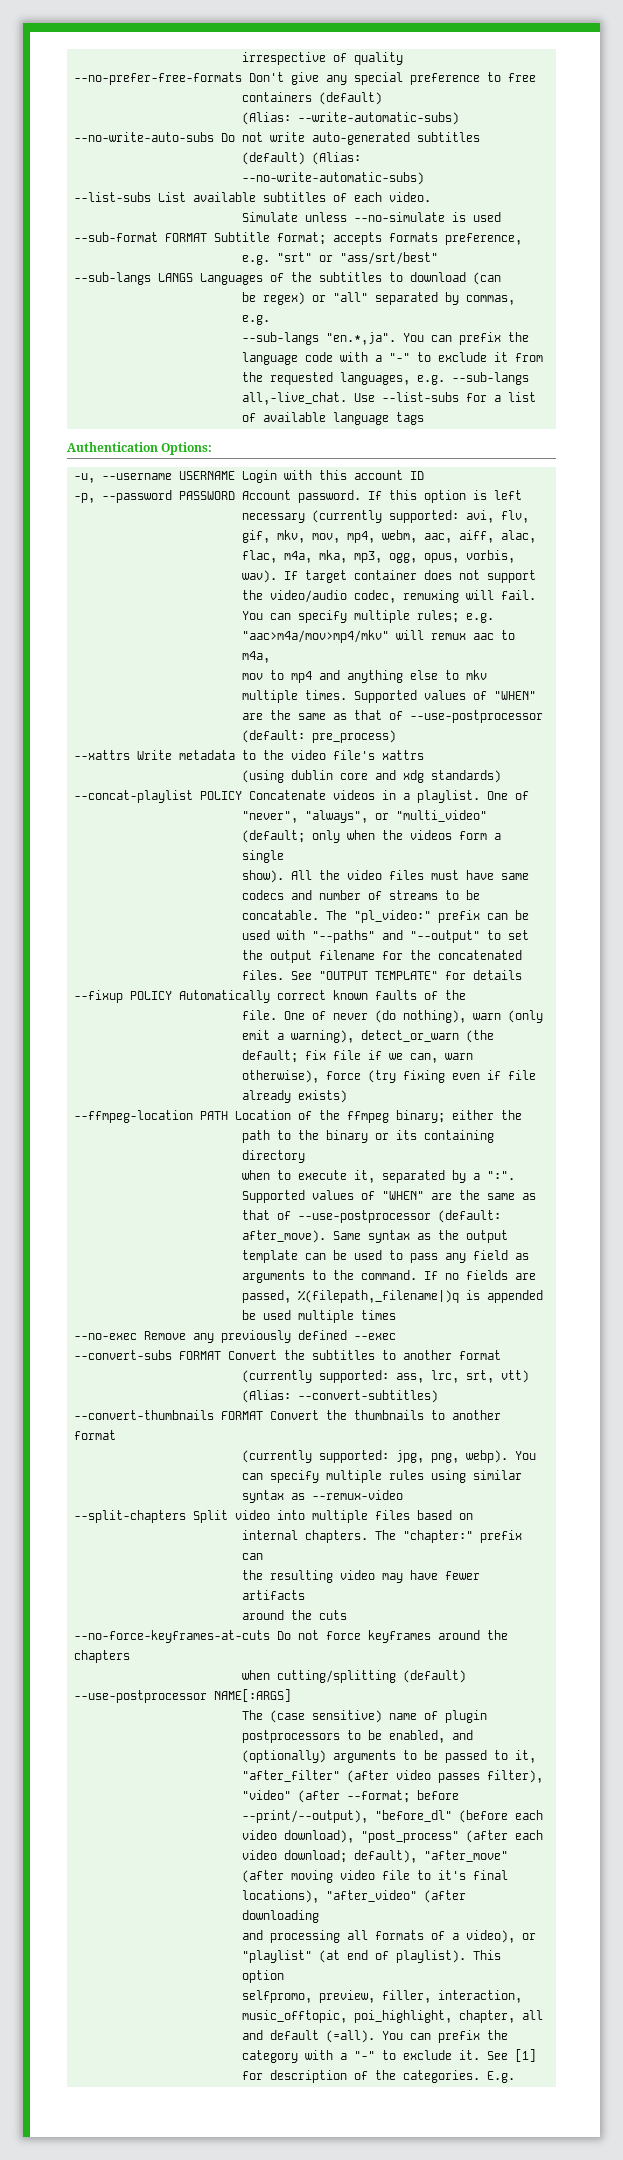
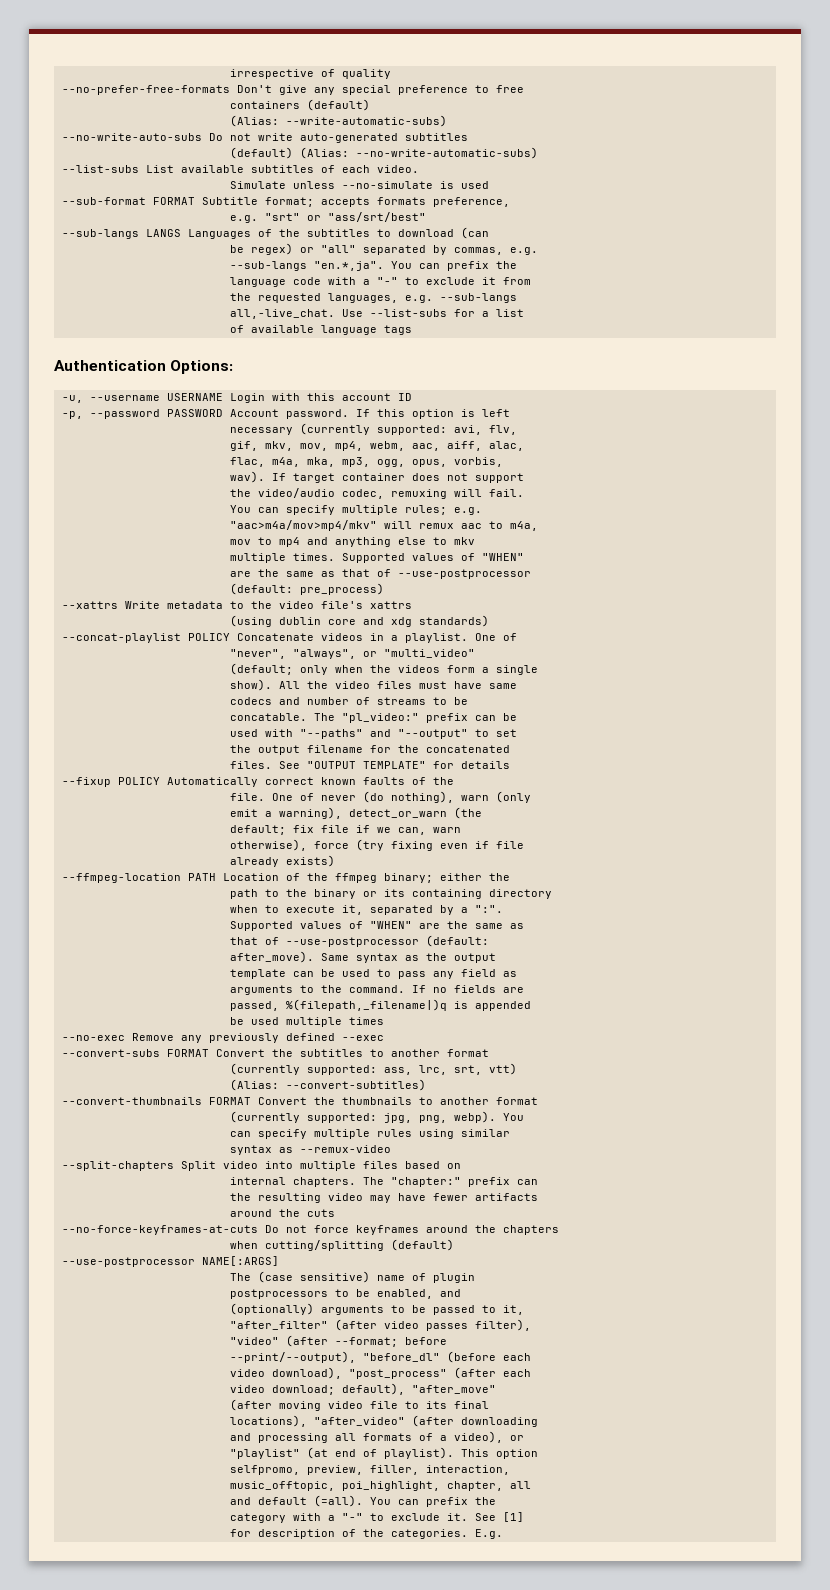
- (after moving video file to it's final
+ (after moving video file to its final

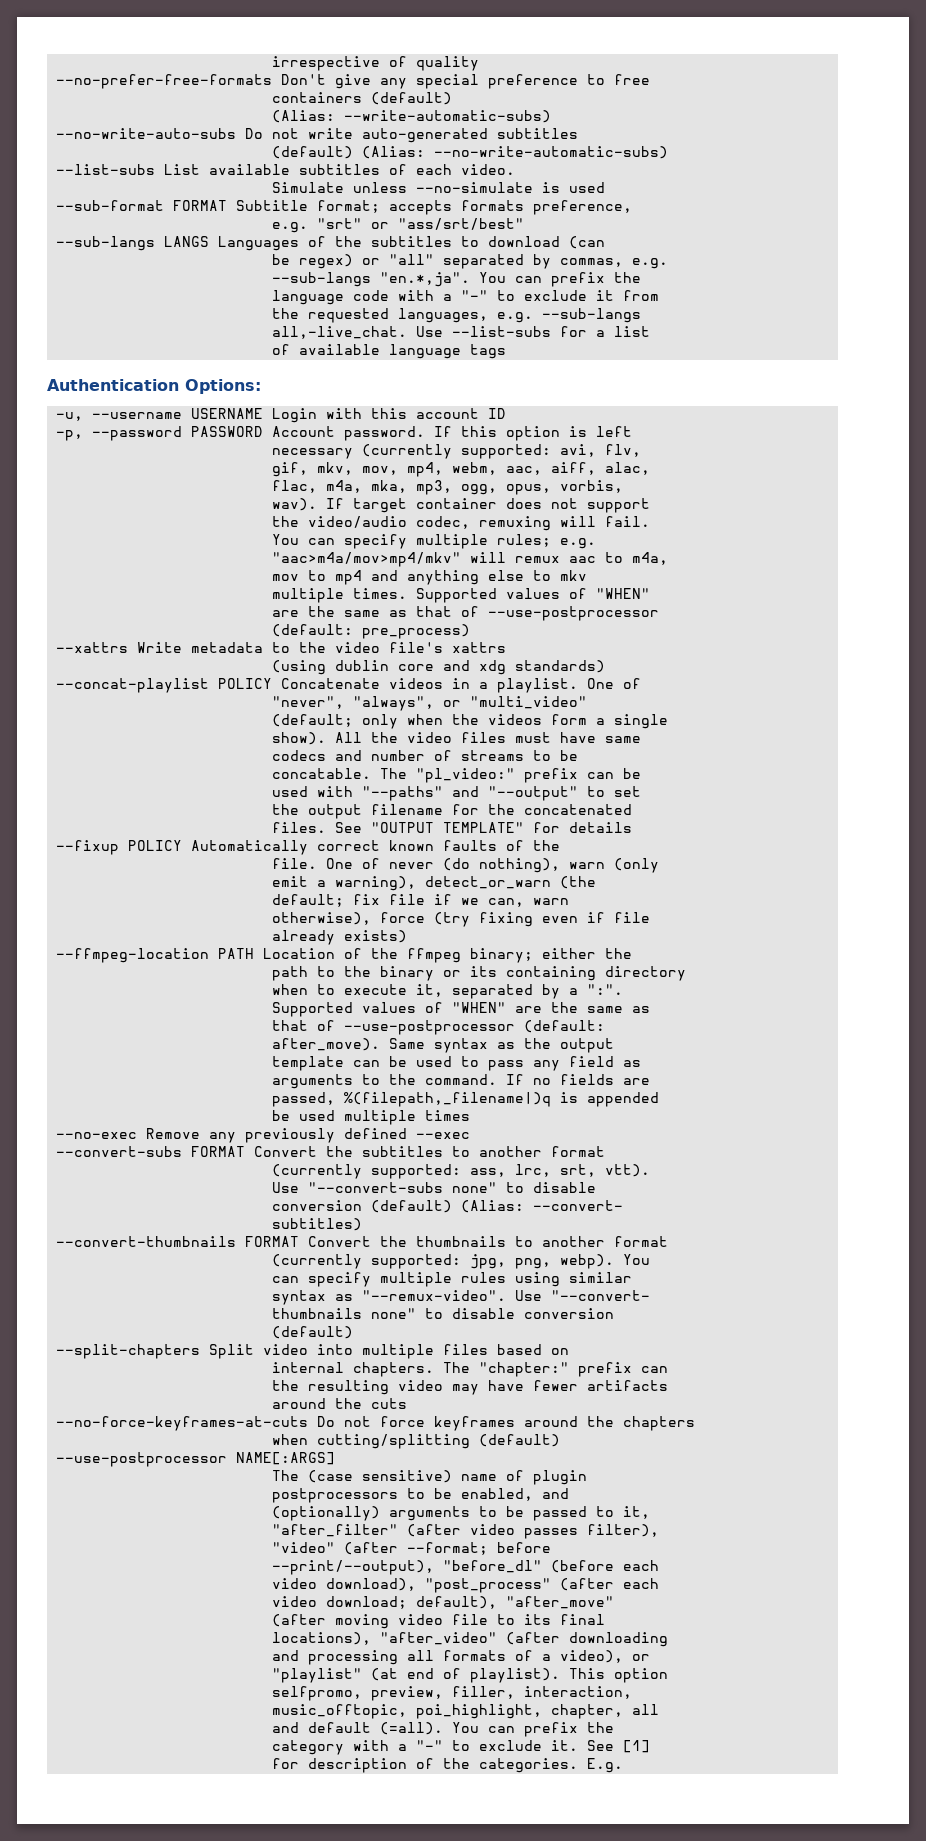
- (currently supported: ass, lrc, srt, vtt)
- (Alias: --convert-subtitles)
+ (currently supported: ass, lrc, srt, vtt).
+ Use "--convert-subs none" to disable
+ conversion (default) (Alias: --convert-
+ subtitles)
- syntax as --remux-video
+ syntax as "--remux-video". Use "--convert-
+ thumbnails none" to disable conversion
+ (default)

